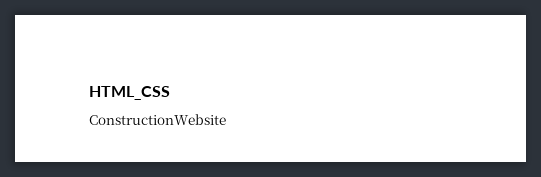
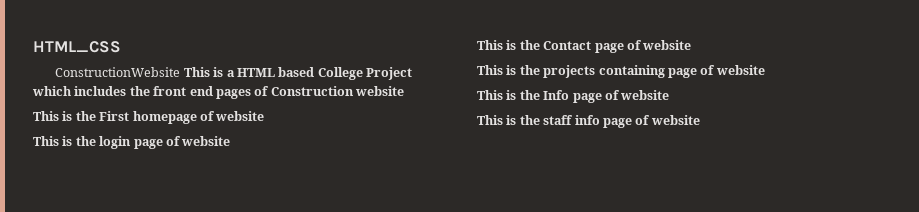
- ConstructionWebsite
+ ConstructionWebsite This is a HTML based College Project which includes the front end pages of Construction website
+ This is the First homepage of website
+ This is the login page of website
+ This is the Contact page of website
+ This is the projects containing page of website
+ This is the Info page of website
+ This is the staff info page of website

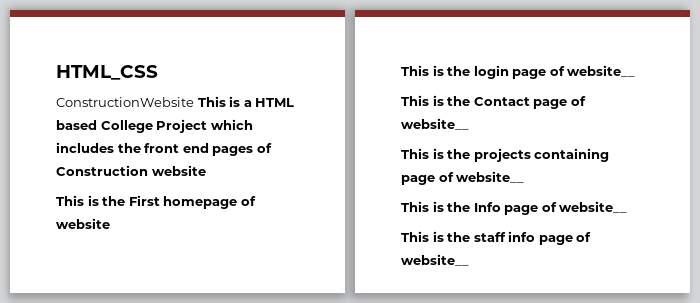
- This is the login page of website
+ This is the login page of website__
- This is the Contact page of website
+ This is the Contact page of website__
- This is the projects containing page of website
+ This is the projects containing page of website__
- This is the Info page of website
+ This is the Info page of website__
- This is the staff info page of website
+ This is the staff info page of website__

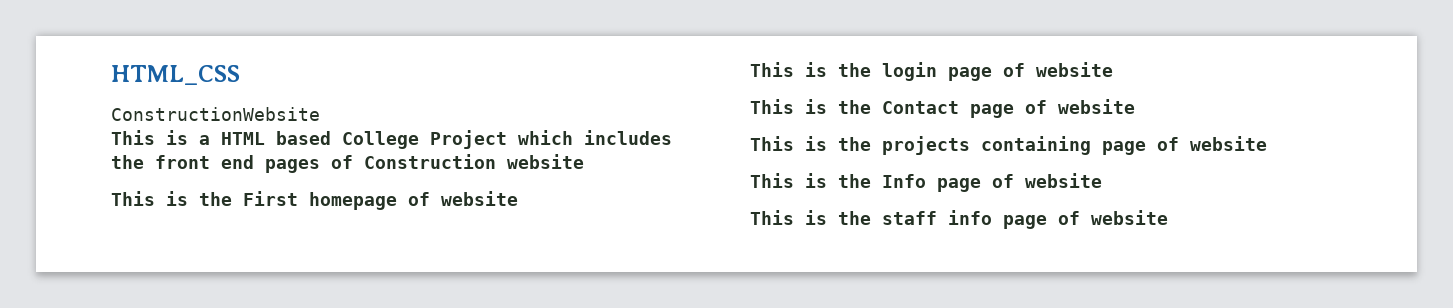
- ConstructionWebsite This is a HTML based College Project which includes the front end pages of Construction website
+ ConstructionWebsite
+ This is a HTML based College Project which includes the front end pages of Construction website
- This is the login page of website__
+ This is the login page of website
- This is the Contact page of website__
+ This is the Contact page of website
- This is the projects containing page of website__
+ This is the projects containing page of website
- This is the Info page of website__
+ This is the Info page of website
- This is the staff info page of website__
+ This is the staff info page of website

